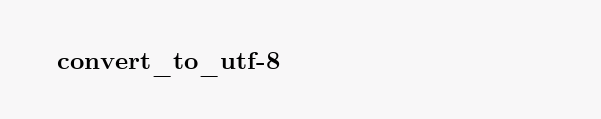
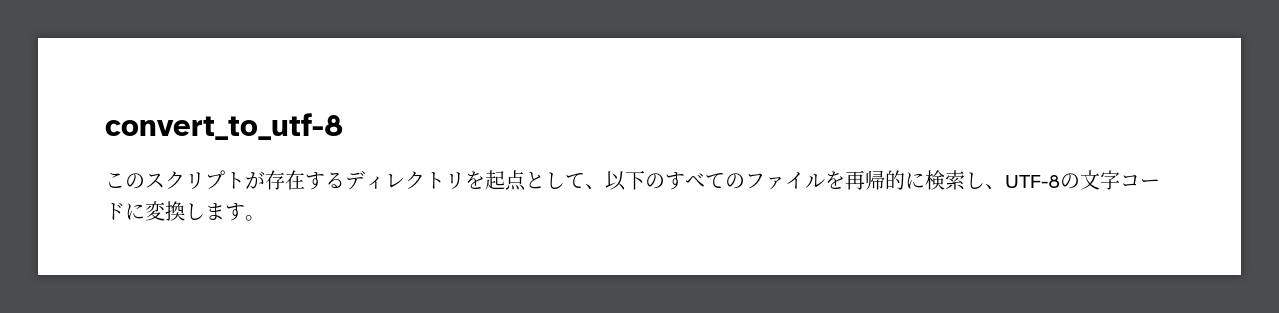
+ このスクリプトが存在するディレクトリを起点として、以下のすべてのファイルを再帰的に検索し、UTF-8の文字コードに変換します。

